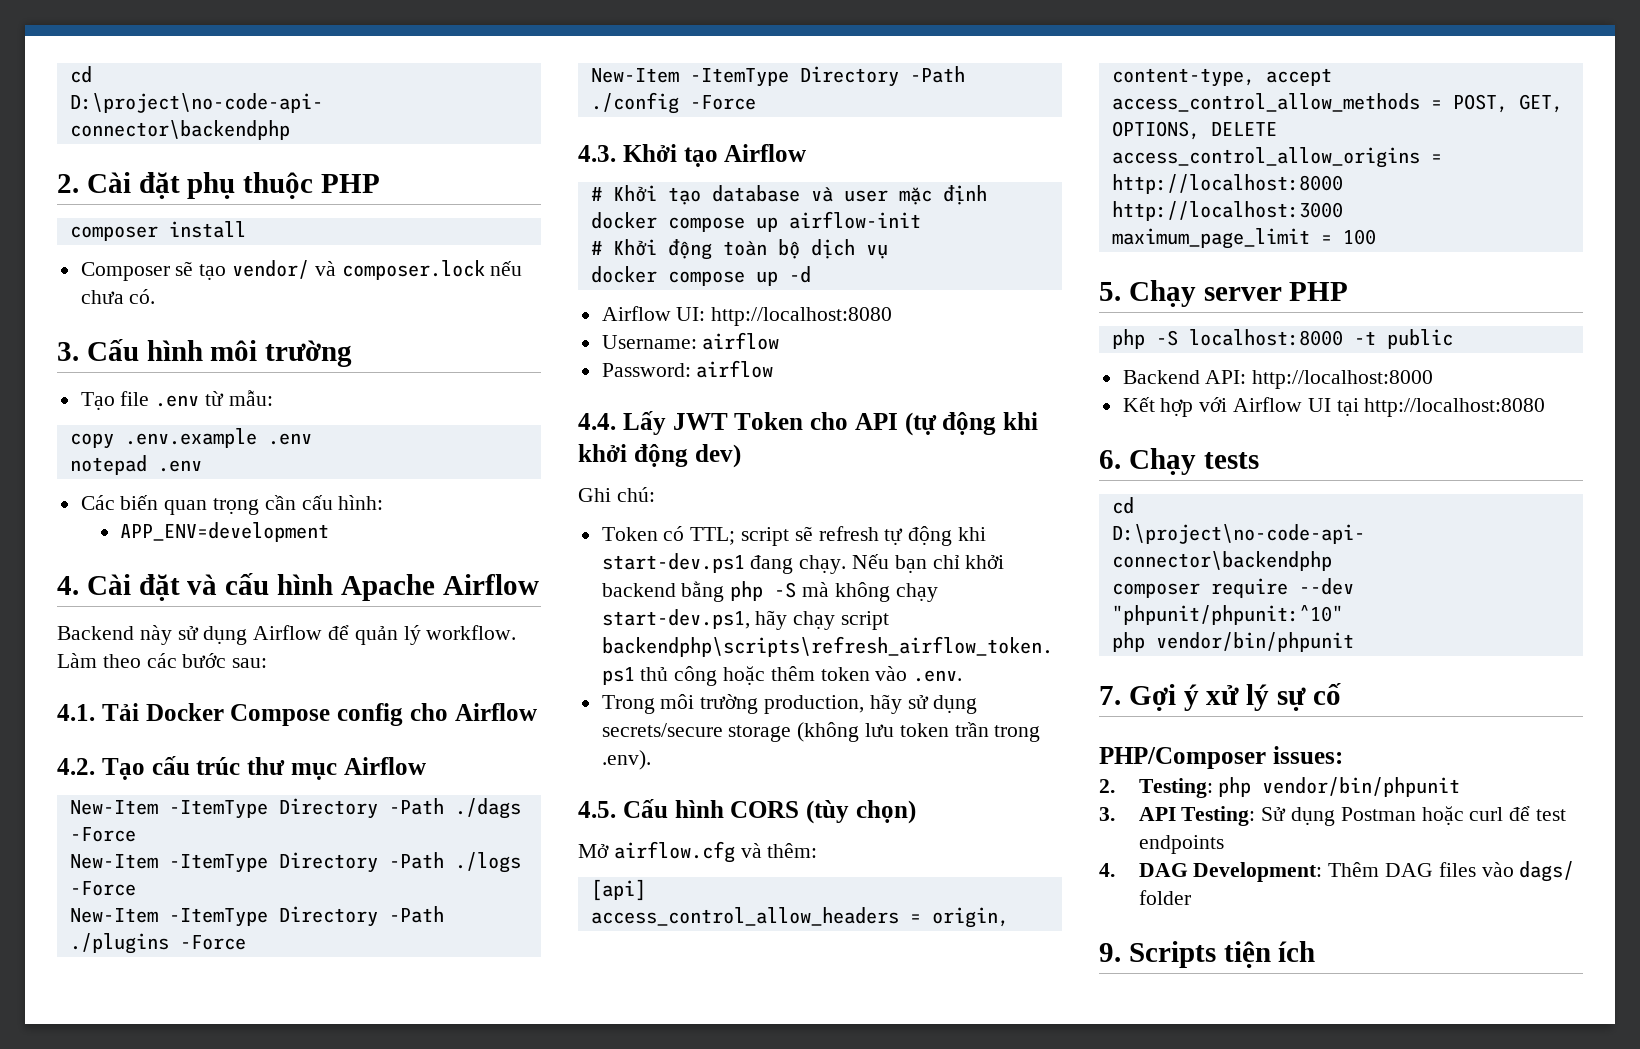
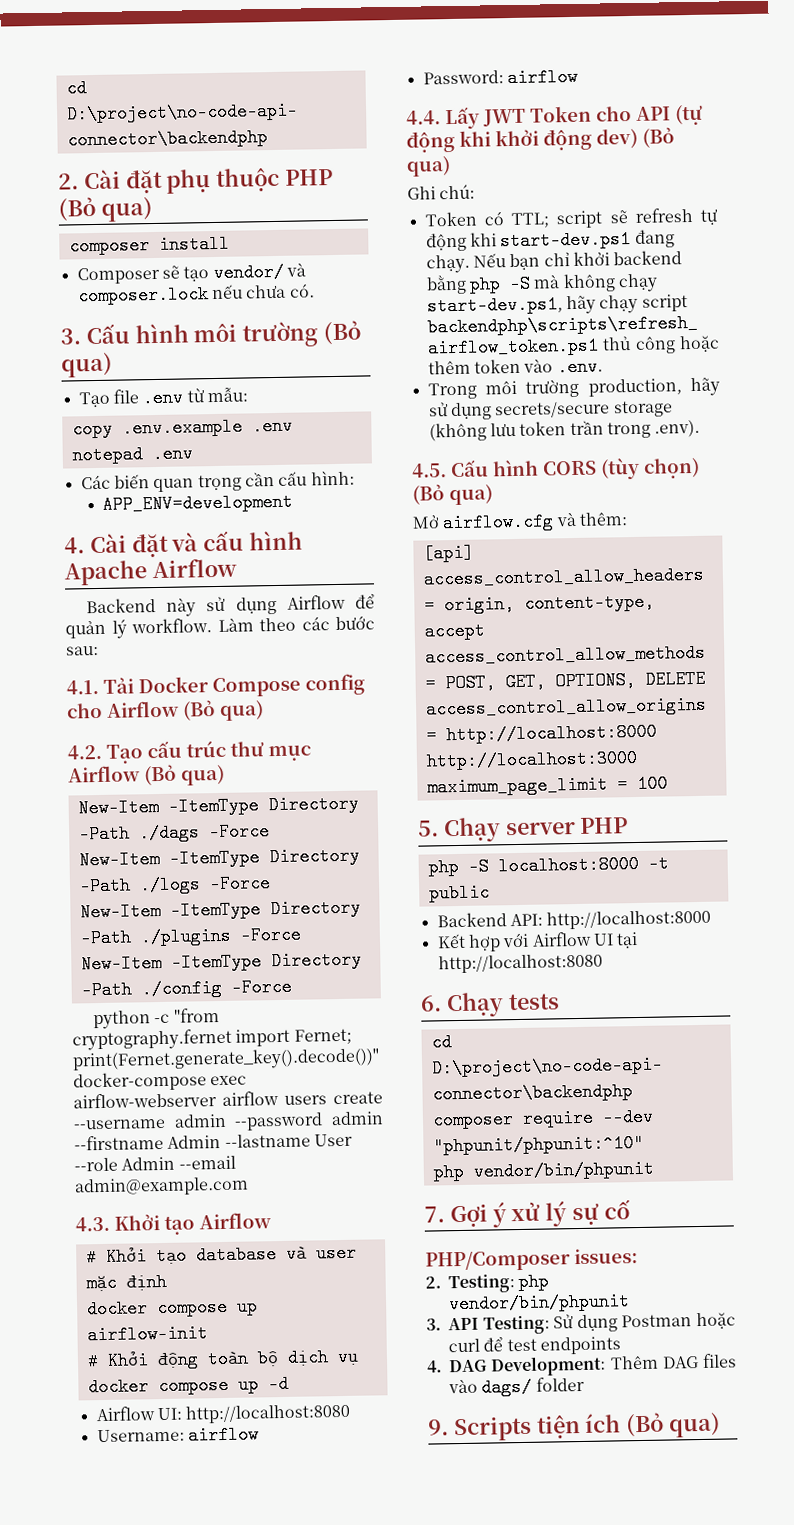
- 2. Cài đặt phụ thuộc PHP
+ 2. Cài đặt phụ thuộc PHP (Bỏ qua)
- 3. Cấu hình môi trường
+ 3. Cấu hình môi trường (Bỏ qua)
- 4.1. Tải Docker Compose config cho Airflow
+ 4.1. Tải Docker Compose config cho Airflow (Bỏ qua)
- 4.2. Tạo cấu trúc thư mục Airflow
+ 4.2. Tạo cấu trúc thư mục Airflow (Bỏ qua)
+ python -c "from cryptography.fernet import Fernet; print(Fernet.generate_key().decode())" docker-compose exec airflow-webserver airflow users create --username admin --password admin --firstname Admin --lastname User --role Admin --email admin@example.com
- 4.4. Lấy JWT Token cho API (tự động khi khởi động dev)
+ 4.4. Lấy JWT Token cho API (tự động khi khởi động dev) (Bỏ qua)
- 4.5. Cấu hình CORS (tùy chọn)
+ 4.5. Cấu hình CORS (tùy chọn) (Bỏ qua)
- 9. Scripts tiện ích
+ 9. Scripts tiện ích (Bỏ qua)

